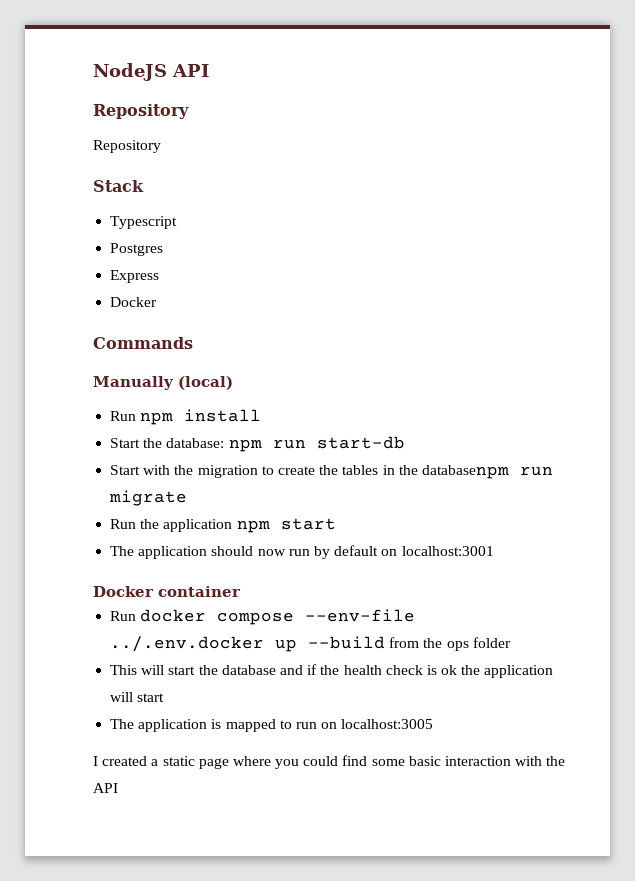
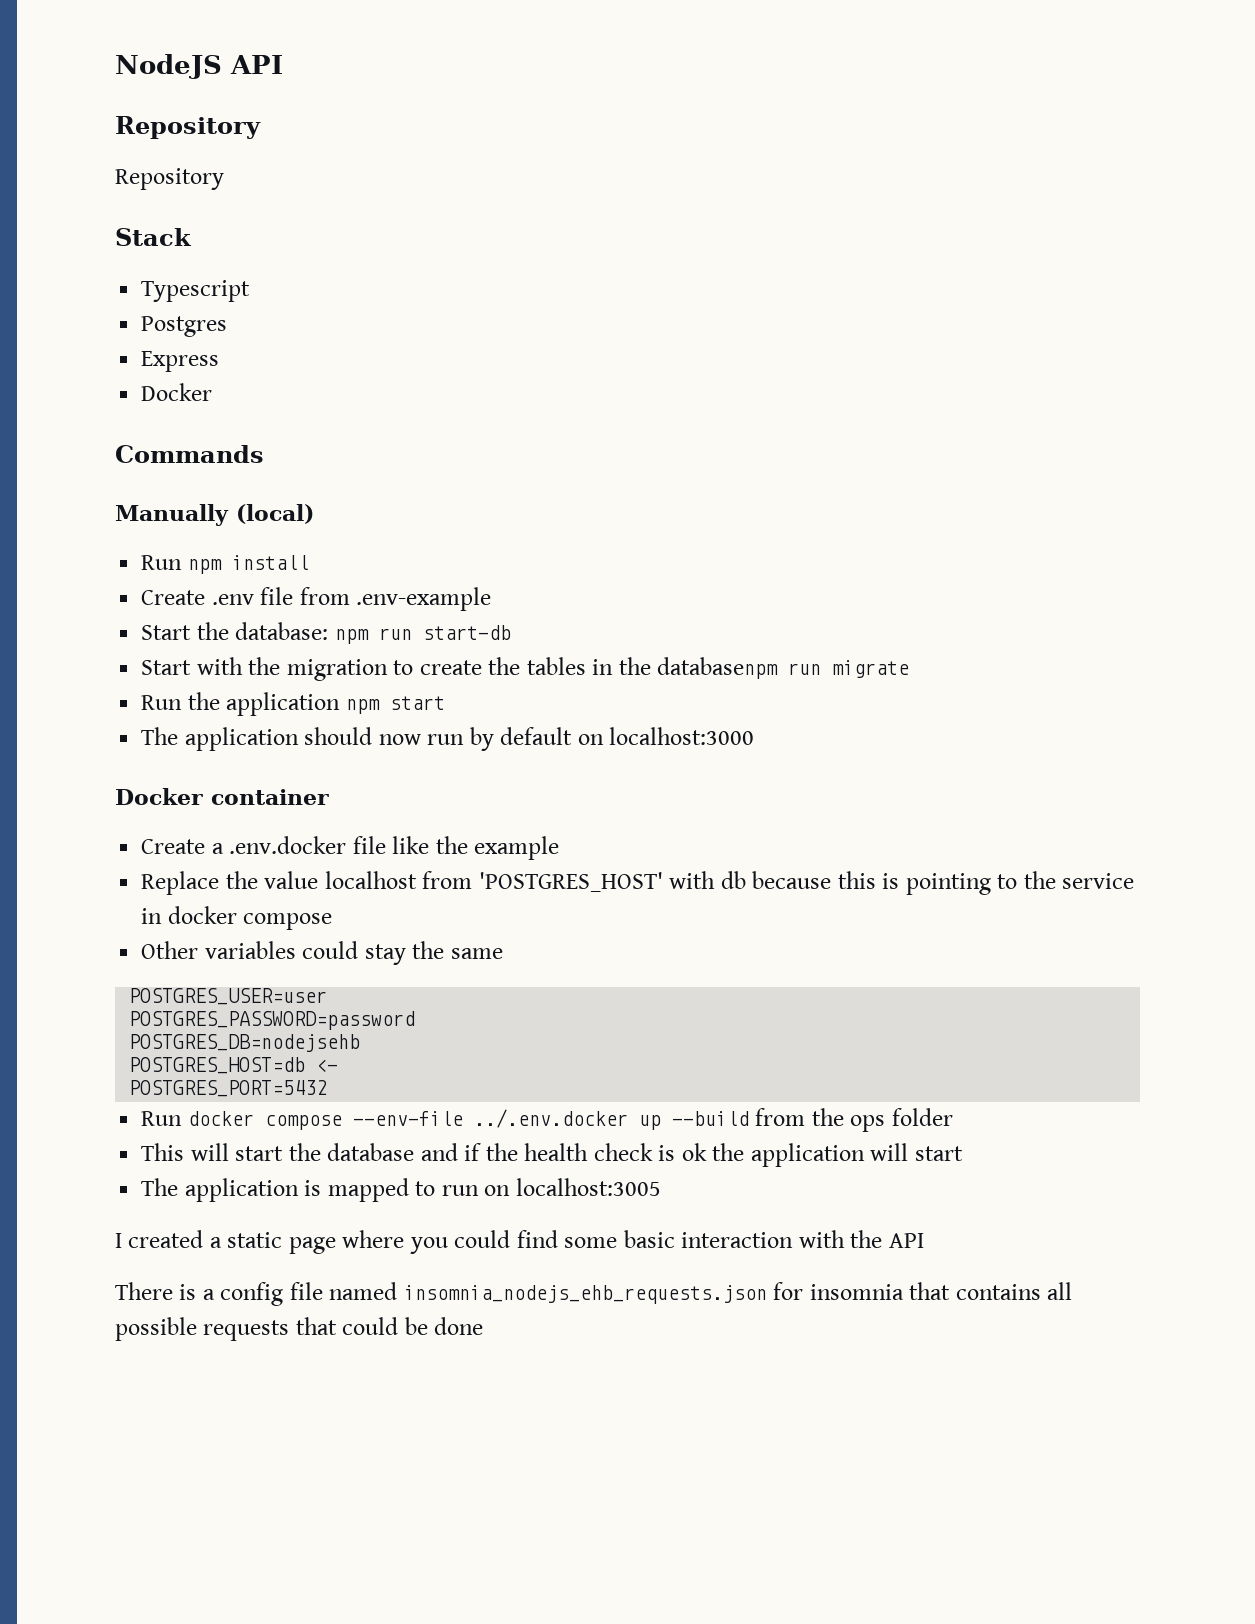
+ Create .env file from .env-example
- The application should now run by default on localhost:3001
+ The application should now run by default on localhost:3000
+ Create a .env.docker file like the example
+ Replace the value localhost from 'POSTGRES_HOST' with db because this is pointing to the service in docker compose
+ Other variables could stay the same
+ POSTGRES_USER=user
+ POSTGRES_PASSWORD=password
+ POSTGRES_DB=nodejsehb
+ POSTGRES_HOST=db <-
+ POSTGRES_PORT=5432
+ There is a config file named insomnia_nodejs_ehb_requests.json for insomnia that contains all possible requests that could be done

